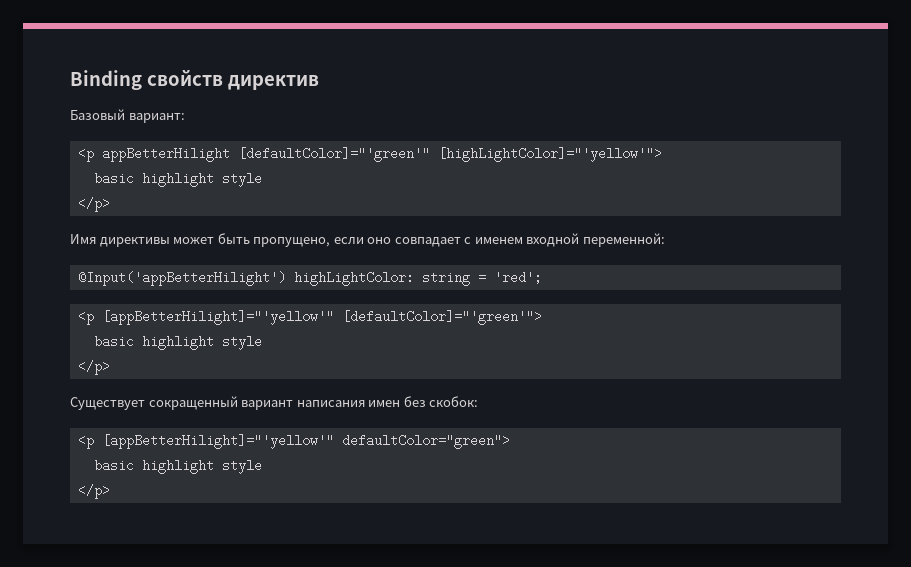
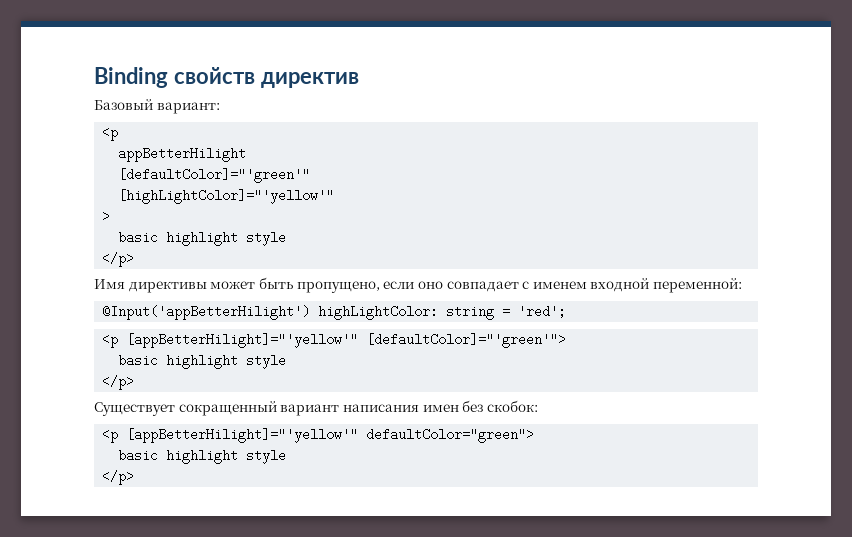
  Базовый вариант:
- <p appBetterHilight [defaultColor]="'green'" [highLightColor]="'yellow'">
+ <p
+ appBetterHilight
+ [defaultColor]="'green'"
+ [highLightColor]="'yellow'"
+ >

